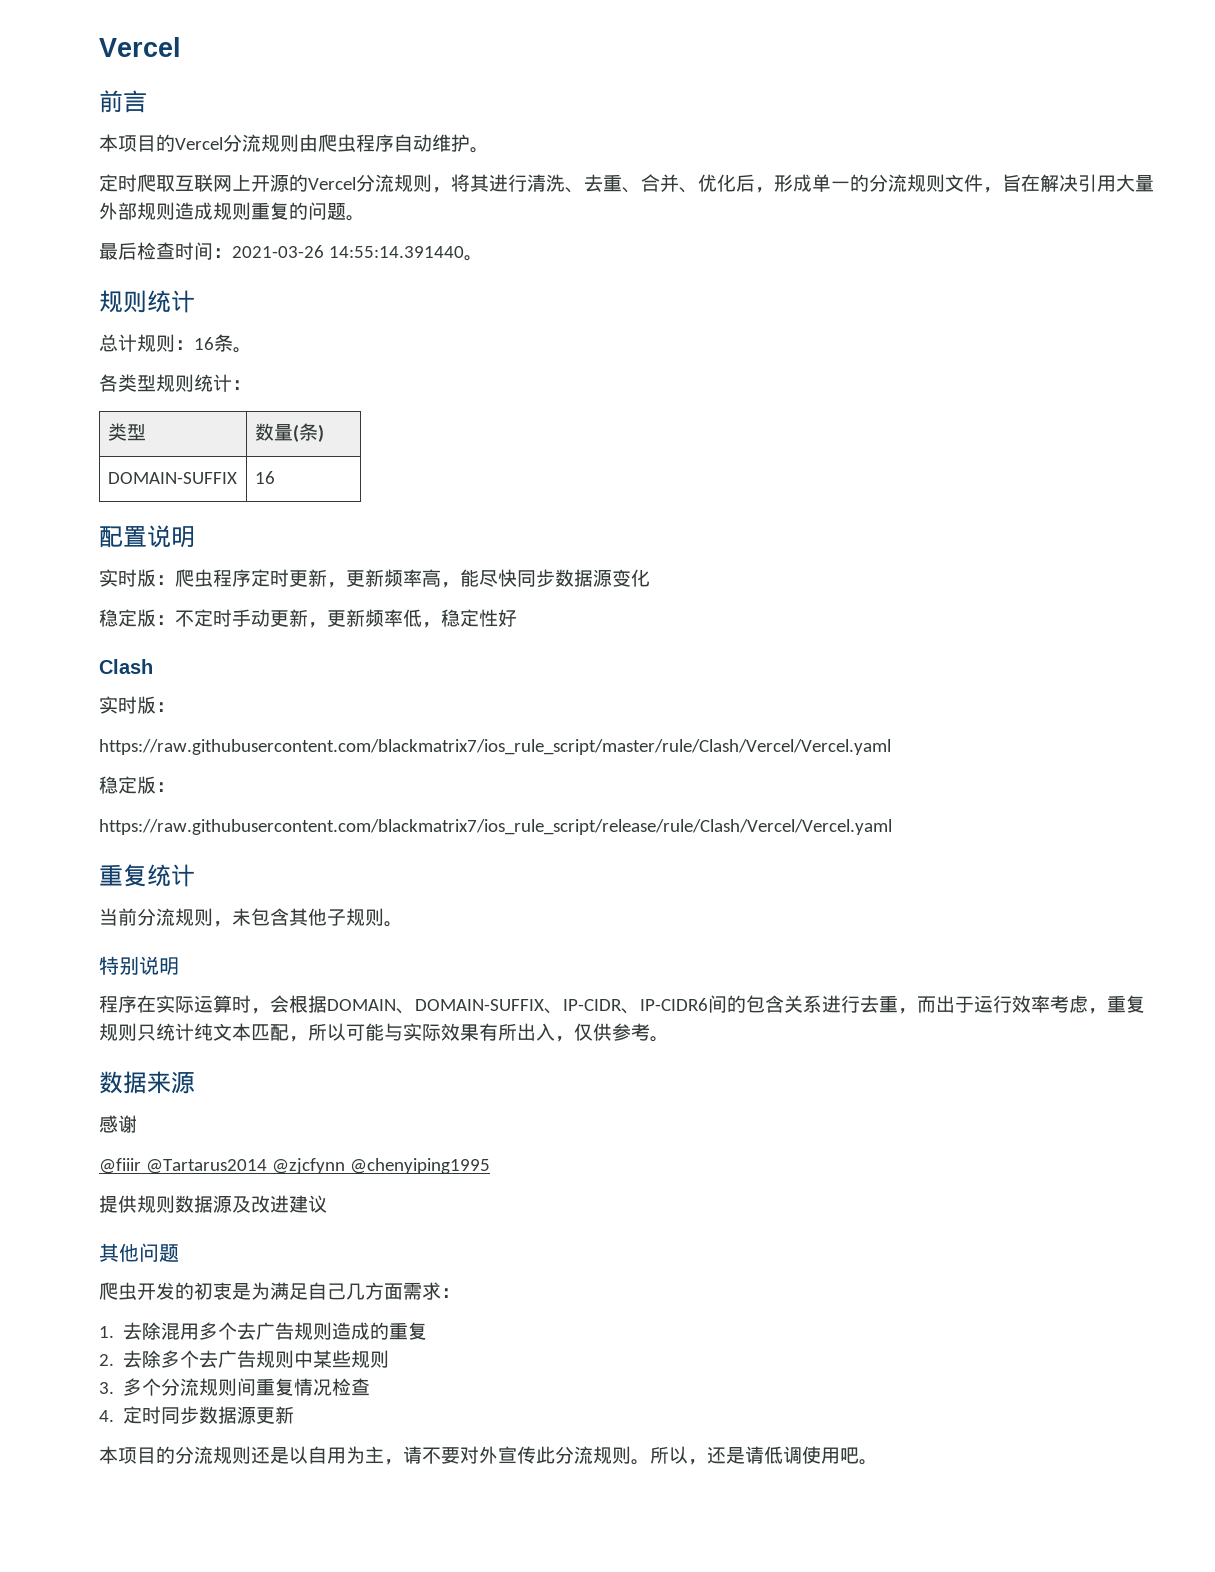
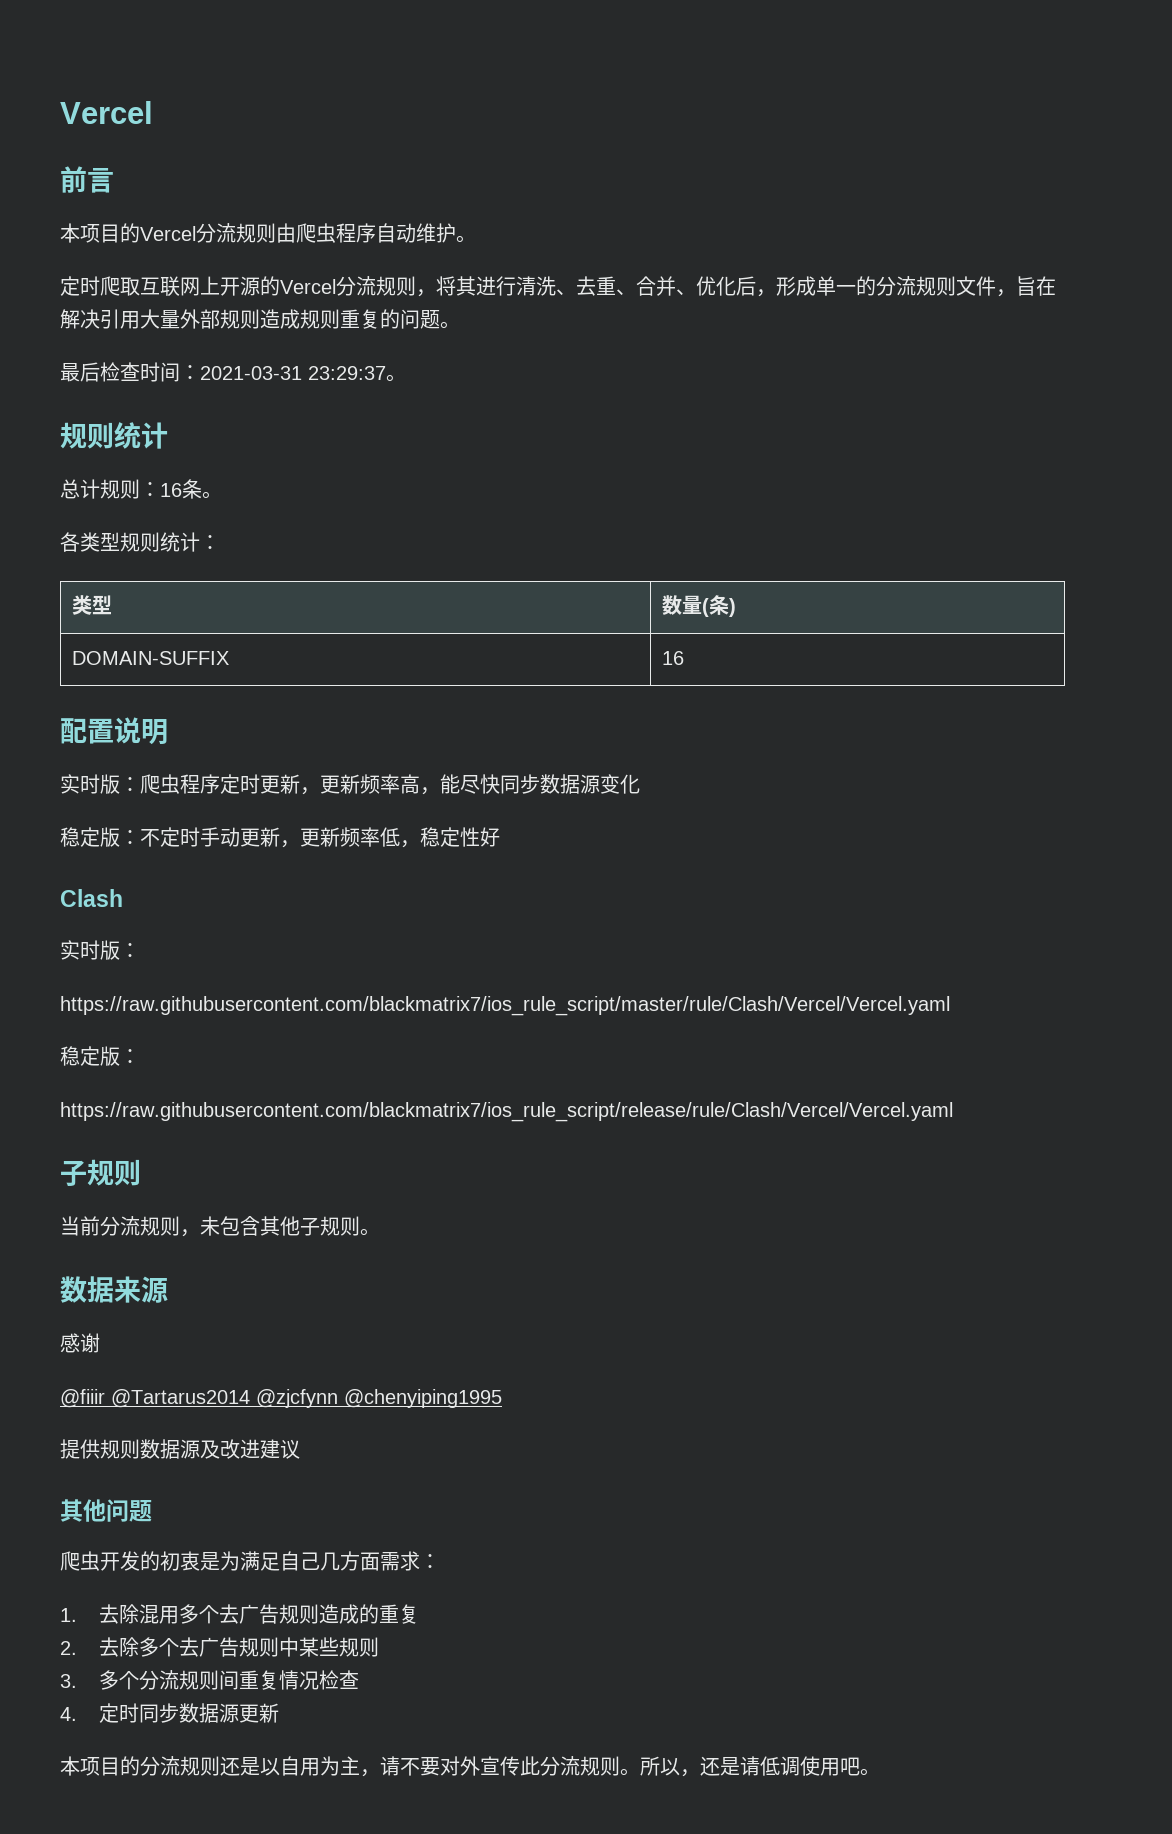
- 最后检查时间：2021-03-26 14:55:14.391440。
+ 最后检查时间：2021-03-31 23:29:37。
  https://raw.githubusercontent.com/blackmatrix7/ios_rule_script/release/rule/Clash/Vercel/Vercel.yaml
- 重复统计
+ 子规则
- 特别说明
- 程序在实际运算时，会根据DOMAIN、DOMAIN-SUFFIX、IP-CIDR、IP-CIDR6间的包含关系进行去重，而出于运行效率考虑，重复规则只统计纯文本匹配，所以可能与实际效果有所出入，仅供参考。

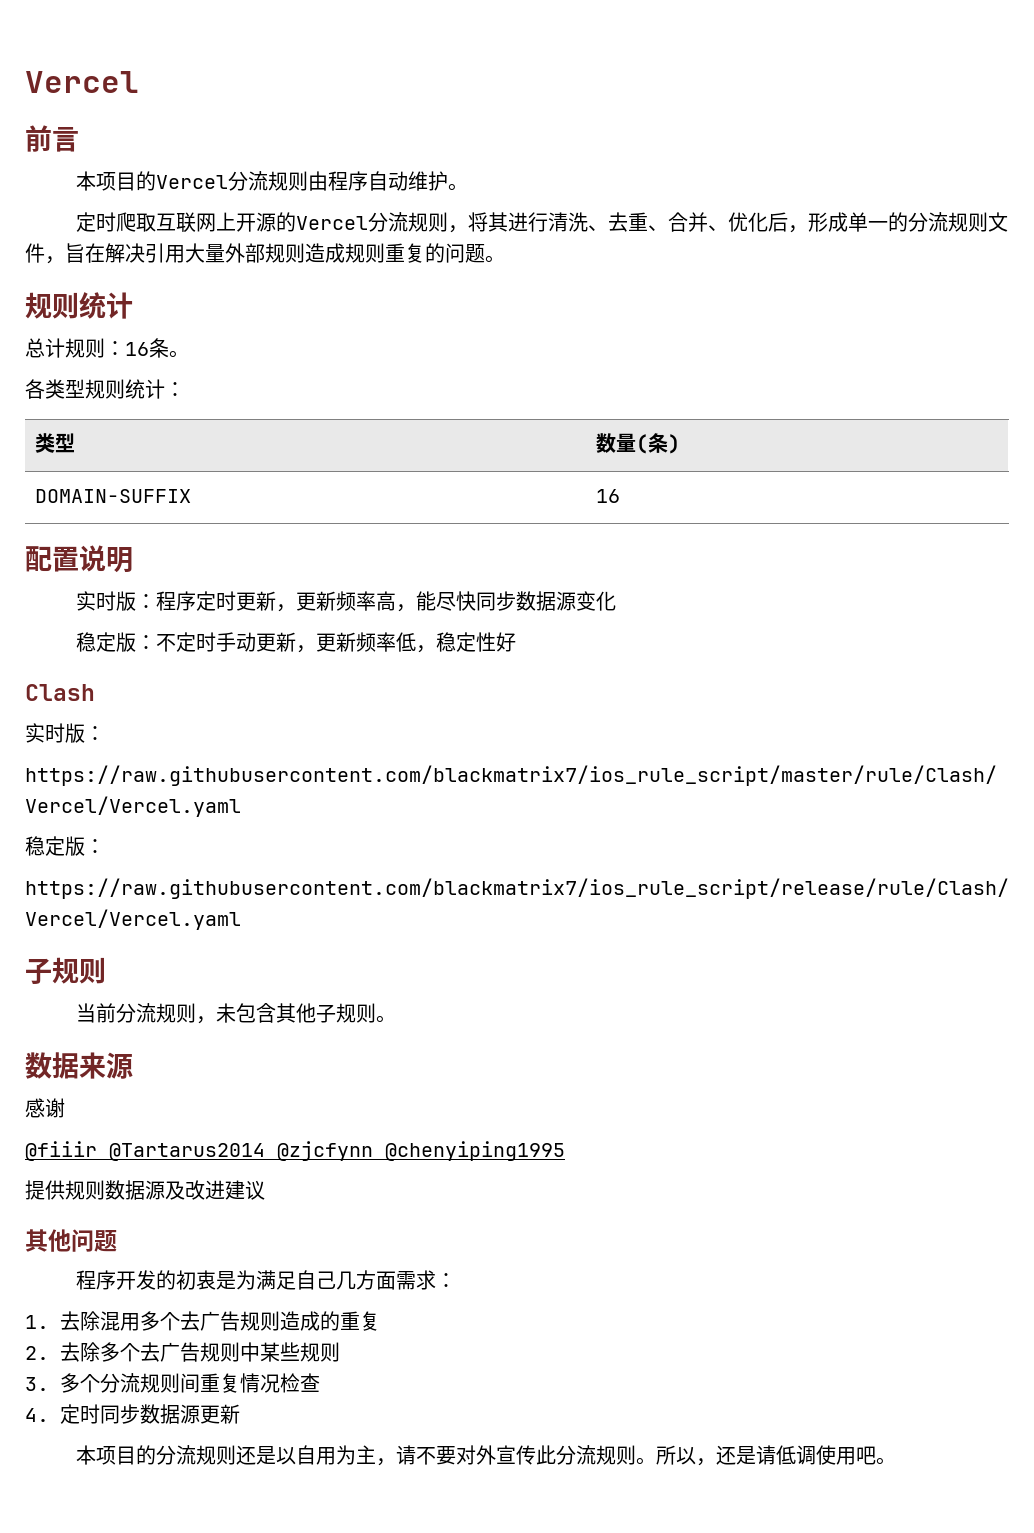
- 本项目的Vercel分流规则由爬虫程序自动维护。
+ 本项目的Vercel分流规则由程序自动维护。
- 最后检查时间：2021-03-31 23:29:37。
- 实时版：爬虫程序定时更新，更新频率高，能尽快同步数据源变化
+ 实时版：程序定时更新，更新频率高，能尽快同步数据源变化
- 爬虫开发的初衷是为满足自己几方面需求：
+ 程序开发的初衷是为满足自己几方面需求：

